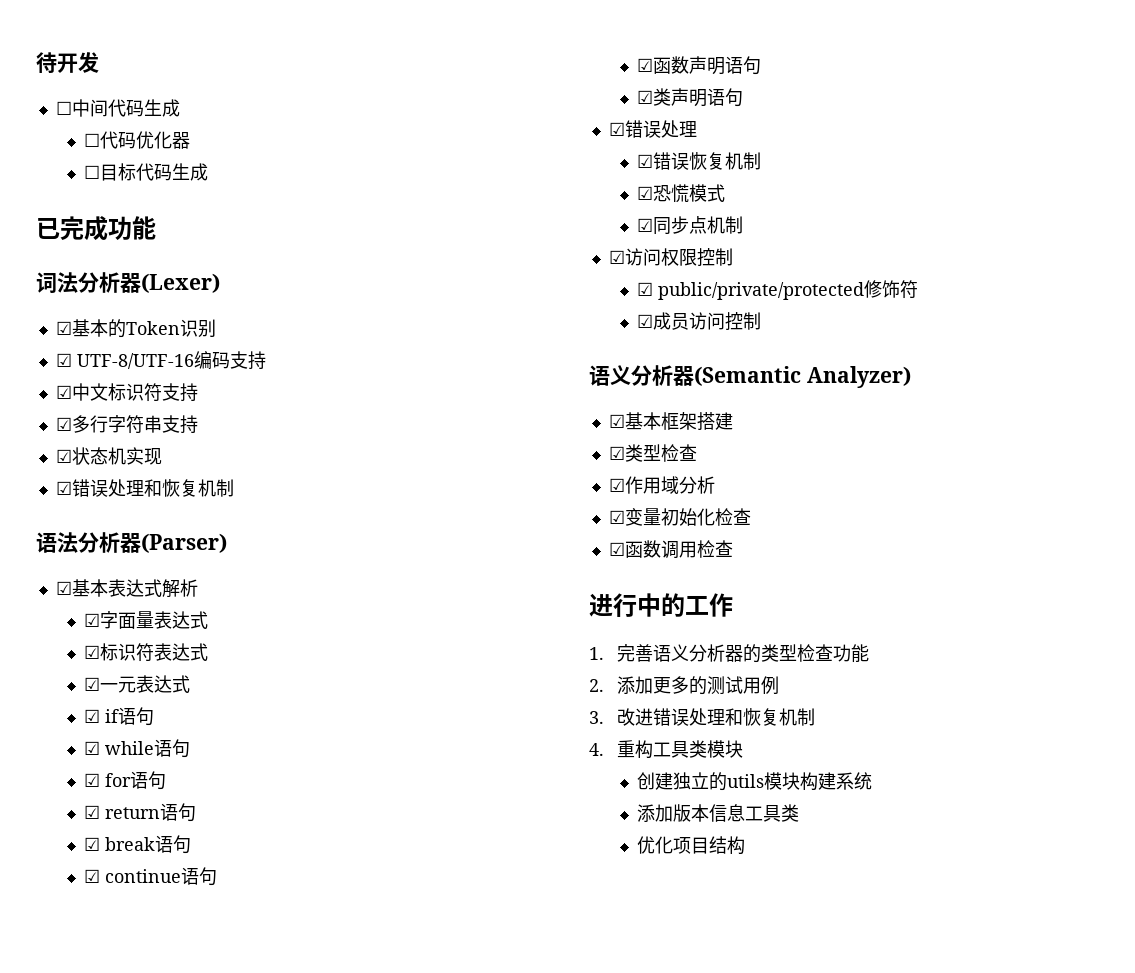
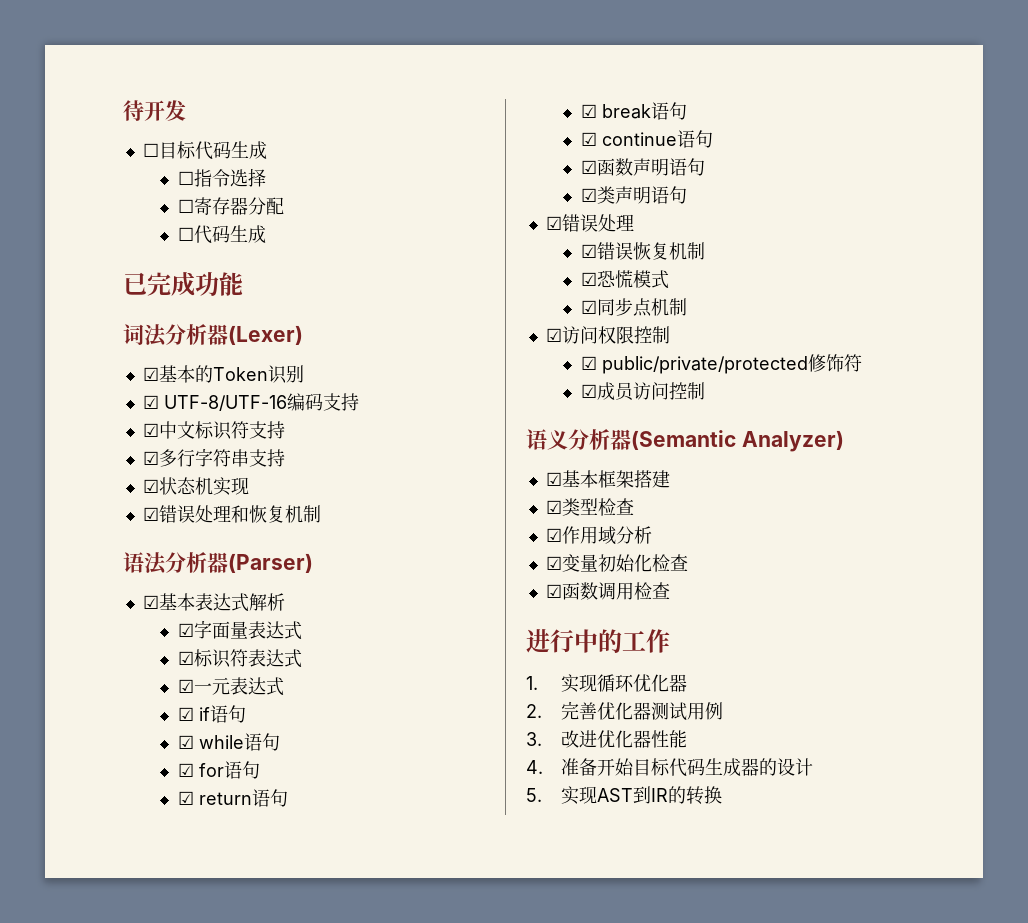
- ☐中间代码生成
+ ☐目标代码生成
- ☐代码优化器
- ☐目标代码生成
+ ☐指令选择
+ ☐寄存器分配
+ ☐代码生成
- 1.完善语义分析器的类型检查功能
- 2.添加更多的测试用例
- 3.改进错误处理和恢复机制
- 4.重构工具类模块
- 创建独立的utils模块构建系统
- 添加版本信息工具类
- 优化项目结构
+ 1.实现循环优化器
+ 2.完善优化器测试用例
+ 3.改进优化器性能
+ 4.准备开始目标代码生成器的设计
+ 5.实现AST到IR的转换

